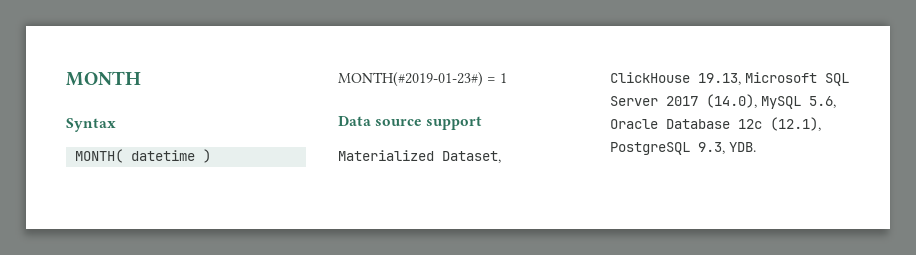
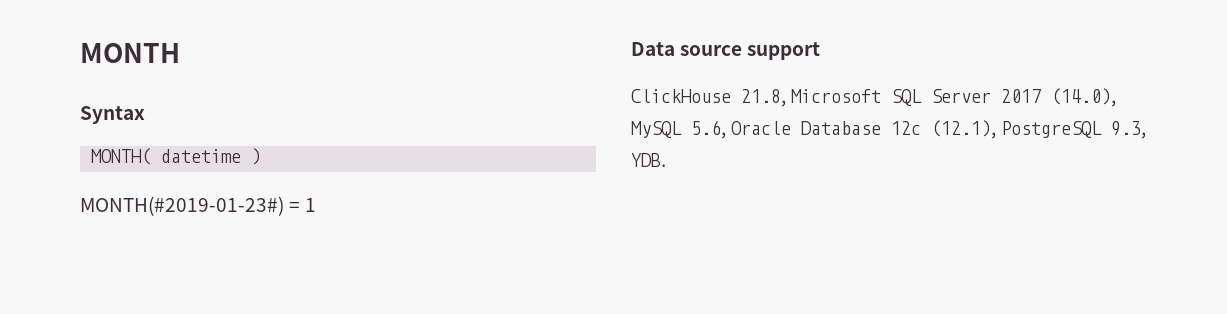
- Materialized Dataset, ClickHouse 19.13, Microsoft SQL Server 2017 (14.0), MySQL 5.6, Oracle Database 12c (12.1), PostgreSQL 9.3, YDB.
+ ClickHouse 21.8, Microsoft SQL Server 2017 (14.0), MySQL 5.6, Oracle Database 12c (12.1), PostgreSQL 9.3, YDB.

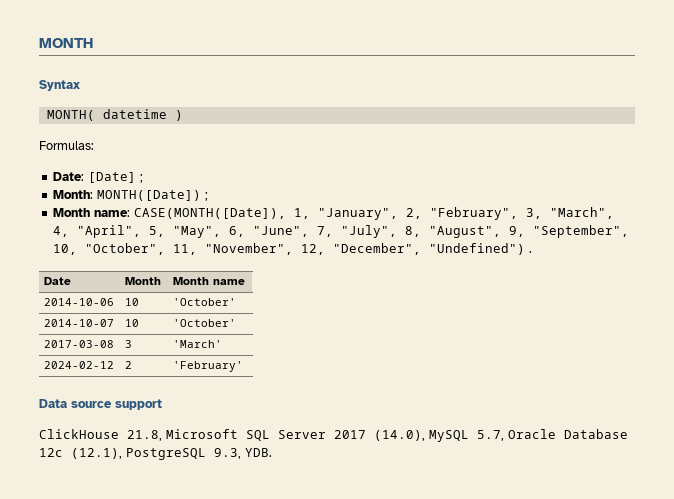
- MONTH(#2019-01-23#) = 1
+ Formulas:
+ Date: [Date] ;
+ Month: MONTH([Date]) ;
+ Month name: CASE(MONTH([Date]), 1, "January", 2, "February", 3, "March", 4, "April", 5, "May", 6, "June", 7, "July", 8, "August", 9, "September", 10, "October", 11, "November", 12, "December", "Undefined") .
+ Date | Month | Month name
+ 2014-10-06 | 10 | 'October'
+ 2014-10-07 | 10 | 'October'
+ 2017-03-08 | 3 | 'March'
+ 2024-02-12 | 2 | 'February'
- ClickHouse 21.8, Microsoft SQL Server 2017 (14.0), MySQL 5.6, Oracle Database 12c (12.1), PostgreSQL 9.3, YDB.
+ ClickHouse 21.8, Microsoft SQL Server 2017 (14.0), MySQL 5.7, Oracle Database 12c (12.1), PostgreSQL 9.3, YDB.

